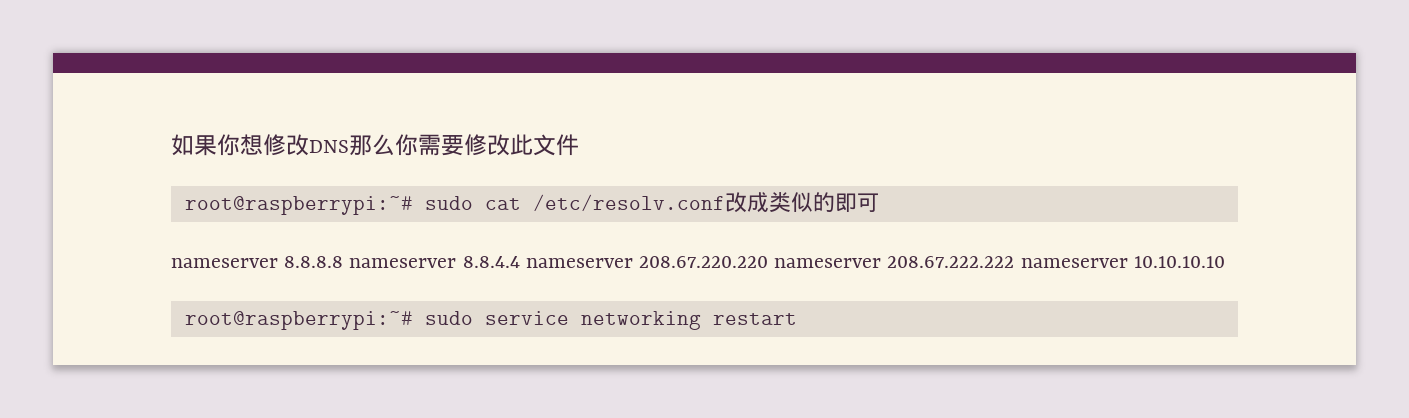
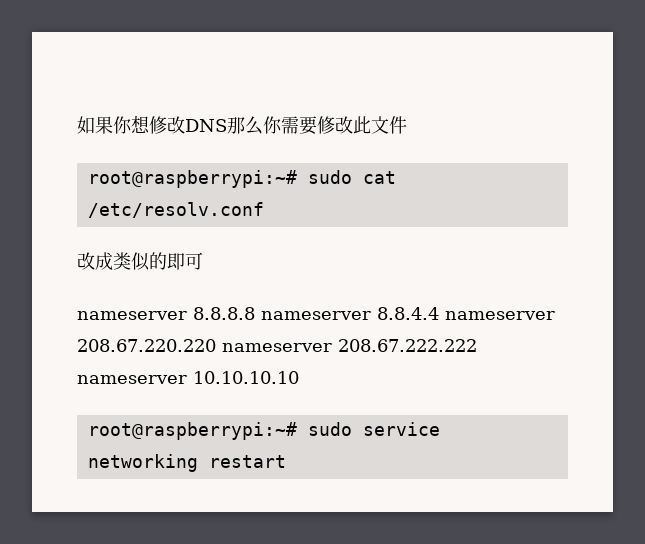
- root@raspberrypi:~# sudo cat /etc/resolv.conf改成类似的即可
+ root@raspberrypi:~# sudo cat /etc/resolv.conf
+ 改成类似的即可

